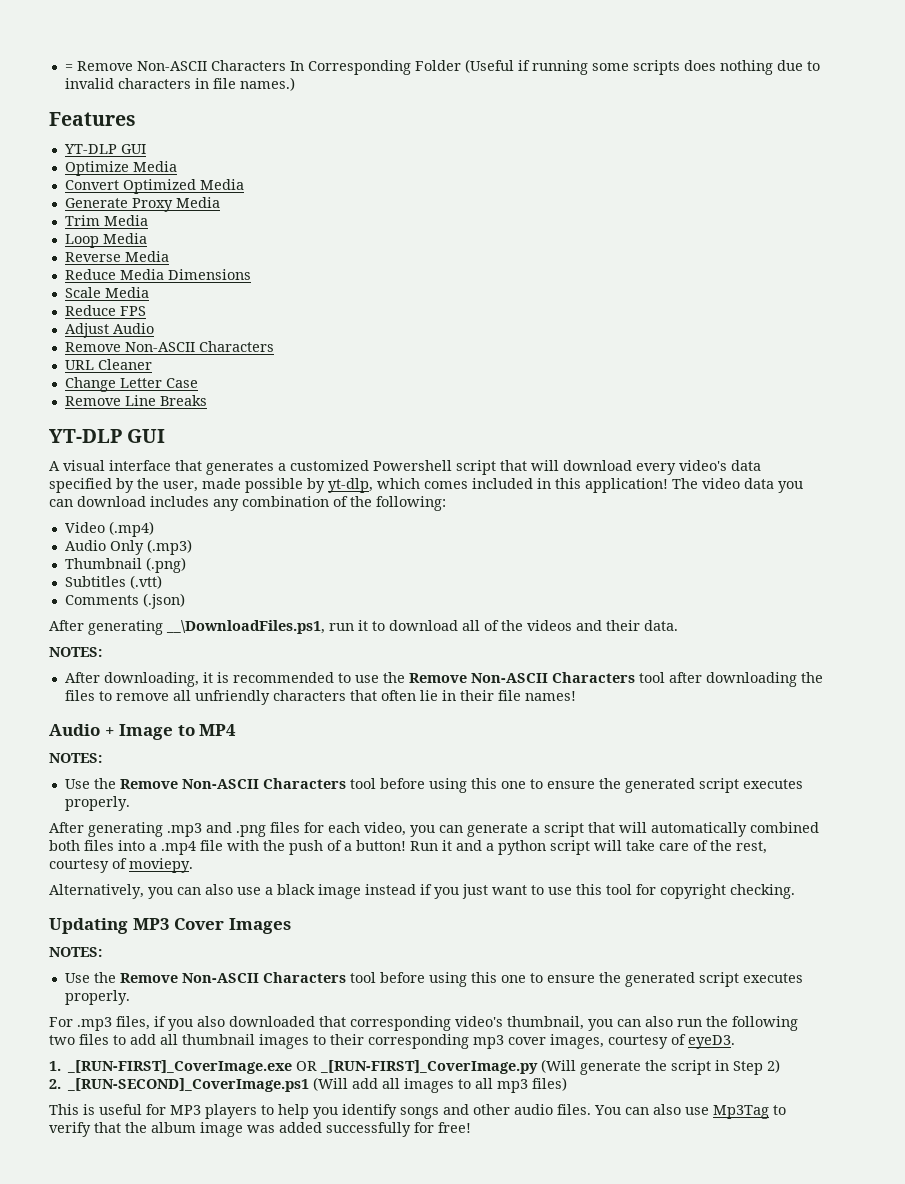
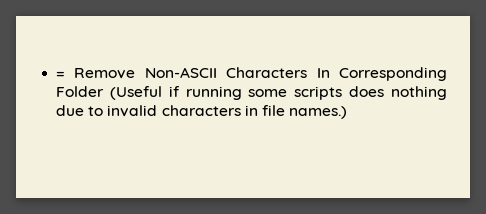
- Features
- YT-DLP GUI
- Optimize Media
- Convert Optimized Media
- Generate Proxy Media
- Trim Media
- Loop Media
- Reverse Media
- Reduce Media Dimensions
- Scale Media
- Reduce FPS
- Adjust Audio
- Remove Non-ASCII Characters
- URL Cleaner
- Change Letter Case
- Remove Line Breaks
- YT-DLP GUI
- A visual interface that generates a customized Powershell script that will download every video's data specified by the user, made possible by yt-dlp, which comes included in this application! The video data you can download includes any combination of the following:
- Video (.mp4)
- Audio Only (.mp3)
- Thumbnail (.png)
- Subtitles (.vtt)
- Comments (.json)
- After generating __\DownloadFiles.ps1, run it to download all of the videos and their data.
- NOTES:
- After downloading, it is recommended to use the Remove Non-ASCII Characters tool after downloading the files to remove all unfriendly characters that often lie in their file names!
- Audio + Image to MP4
- NOTES:
- Use the Remove Non-ASCII Characters tool before using this one to ensure the generated script executes properly.
- After generating .mp3 and .png files for each video, you can generate a script that will automatically combined both files into a .mp4 file with the push of a button! Run it and a python script will take care of the rest, courtesy of moviepy.
- Alternatively, you can also use a black image instead if you just want to use this tool for copyright checking.
- Updating MP3 Cover Images
- NOTES:
- Use the Remove Non-ASCII Characters tool before using this one to ensure the generated script executes properly.
- For .mp3 files, if you also downloaded that corresponding video's thumbnail, you can also run the following two files to add all thumbnail images to their corresponding mp3 cover images, courtesy of eyeD3.
- 1. _[RUN-FIRST]_CoverImage.exe OR _[RUN-FIRST]_CoverImage.py (Will generate the script in Step 2)
- 2. _[RUN-SECOND]_CoverImage.ps1 (Will add all images to all mp3 files)
- This is useful for MP3 players to help you identify songs and other audio files. You can also use Mp3Tag to verify that the album image was added successfully for free!

